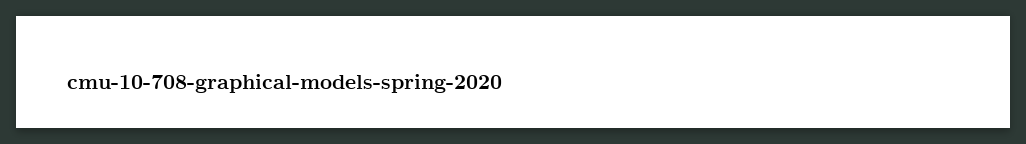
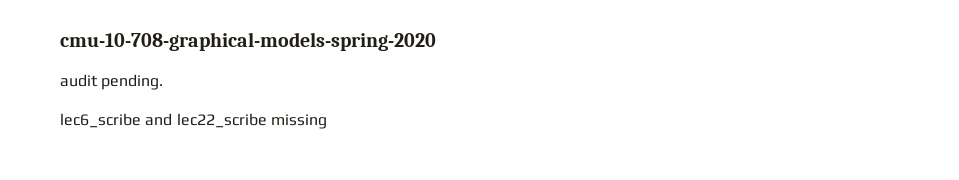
+ audit pending.
+ lec6_scribe and lec22_scribe missing

